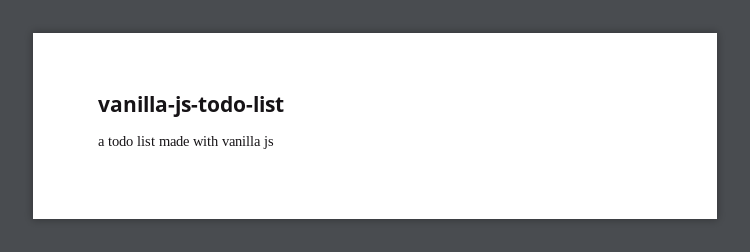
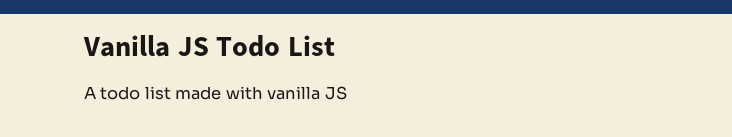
- vanilla-js-todo-list
- a todo list made with vanilla js
+ Vanilla JS Todo List
+ A todo list made with vanilla JS

